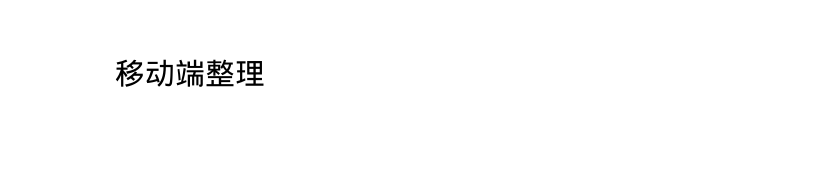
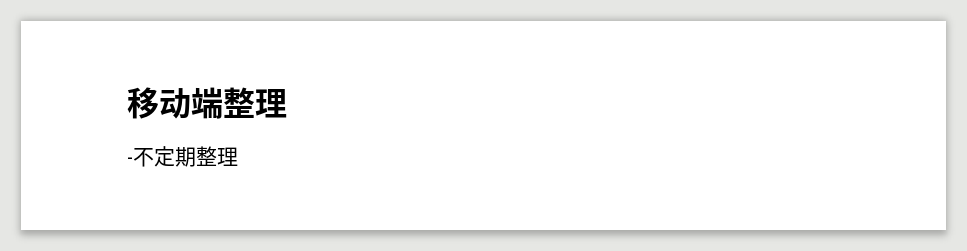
+ -不定期整理

